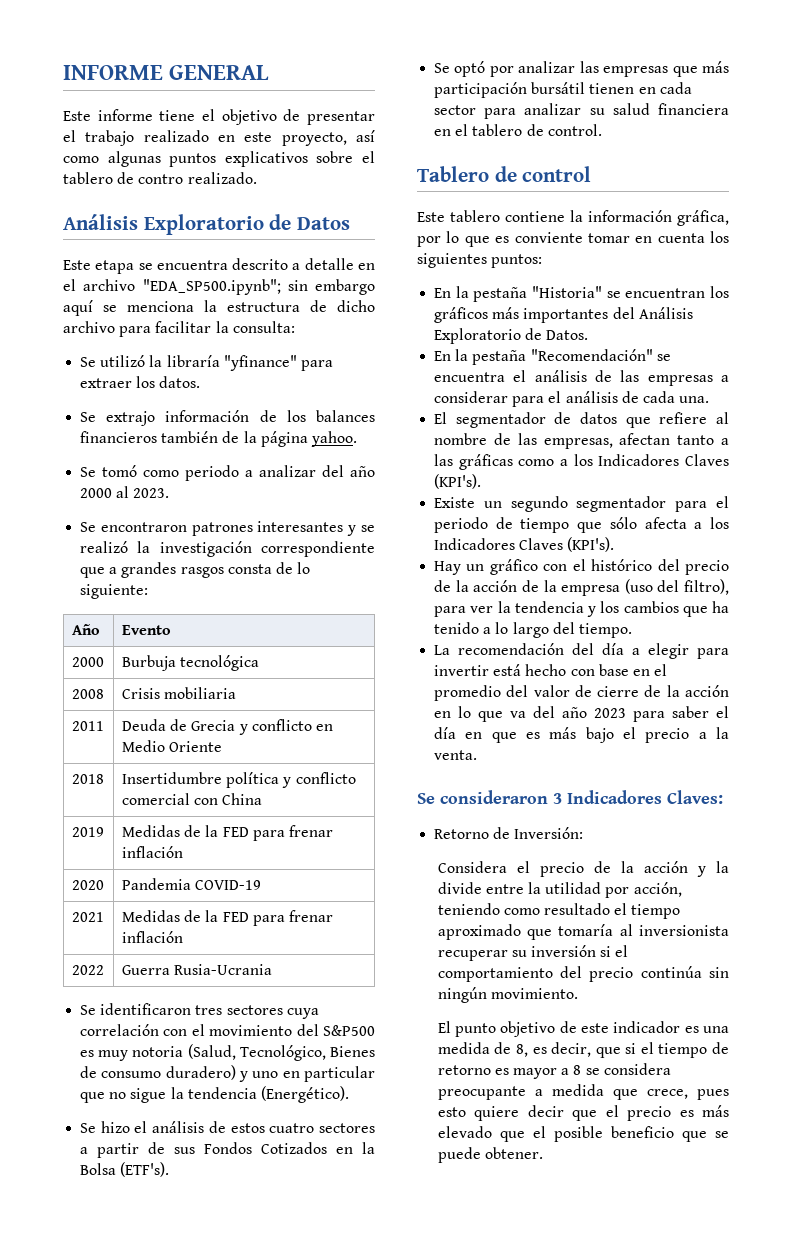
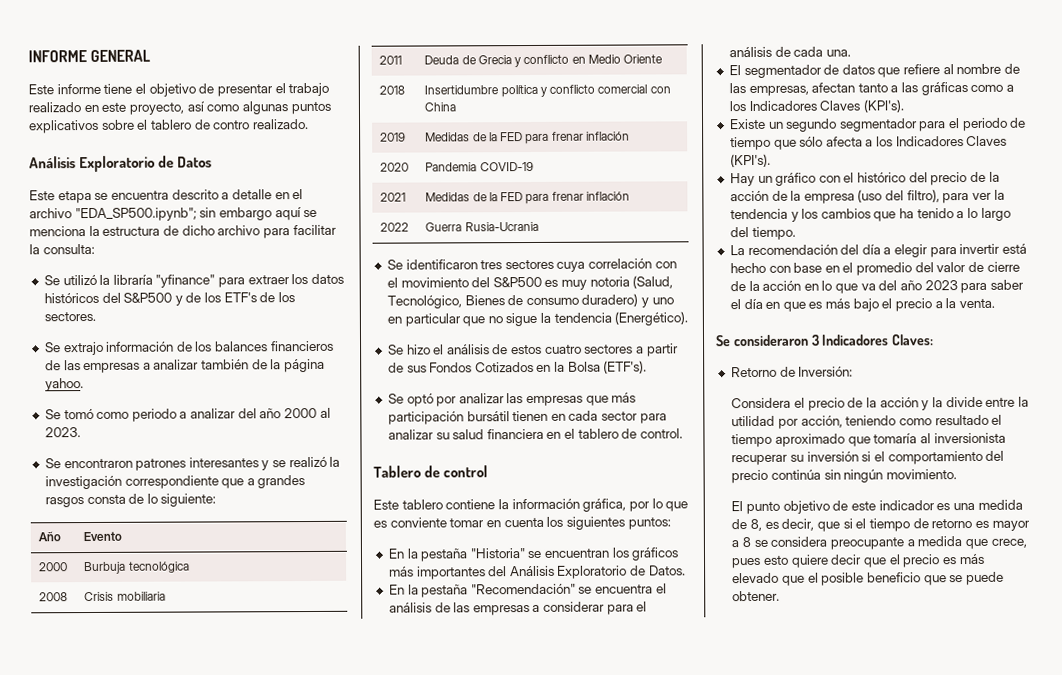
- Se utilizó la libraría "yfinance" para extraer los datos.
+ Se utilizó la libraría "yfinance" para extraer los datos históricos del S&P500 y de los ETF's de los sectores.
- Se extrajo información de los balances financieros también de la página yahoo.
+ Se extrajo información de los balances financieros de las empresas a analizar también de la página yahoo.

